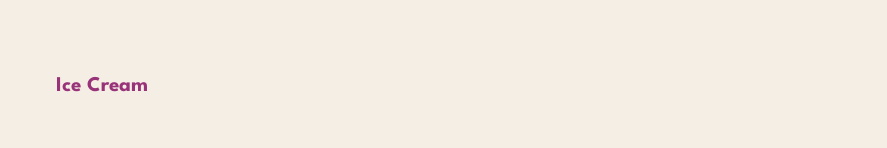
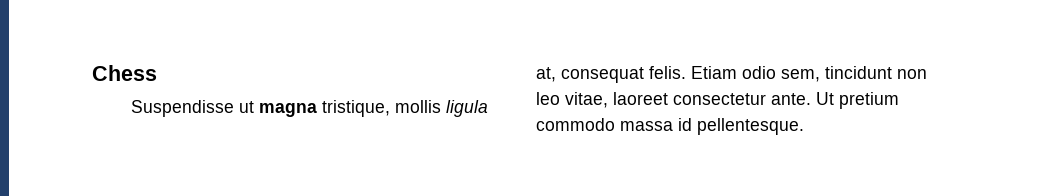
- Ice Cream
+ Chess
+ Suspendisse ut magna tristique, mollis ligula at, consequat felis. Etiam odio sem, tincidunt non leo vitae, laoreet consectetur ante. Ut pretium commodo massa id pellentesque.

